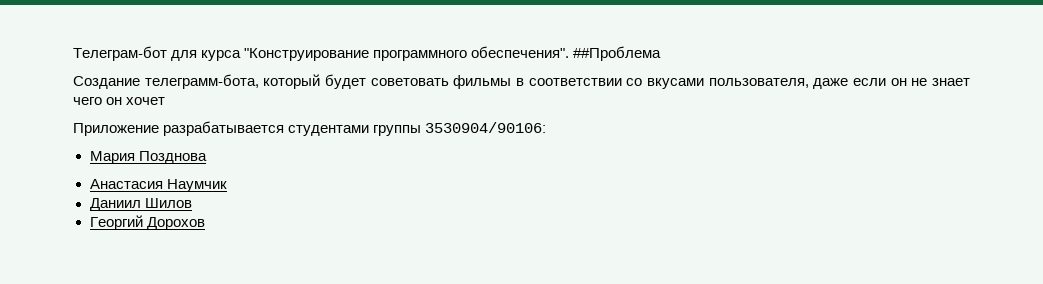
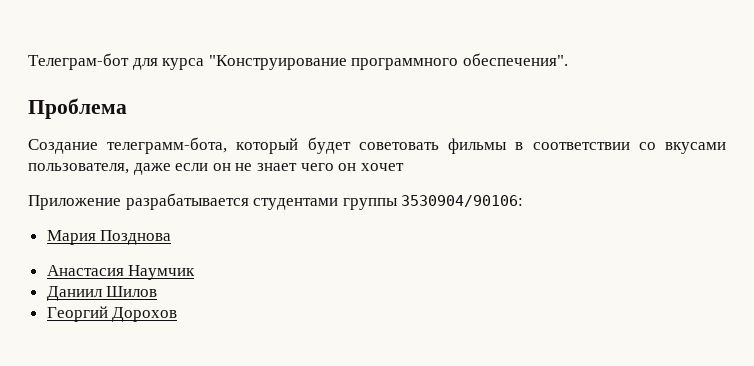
- Телеграм-бот для курса "Конструирование программного обеспечения". ##Проблема
+ Телеграм-бот для курса "Конструирование программного обеспечения".
+ Проблема

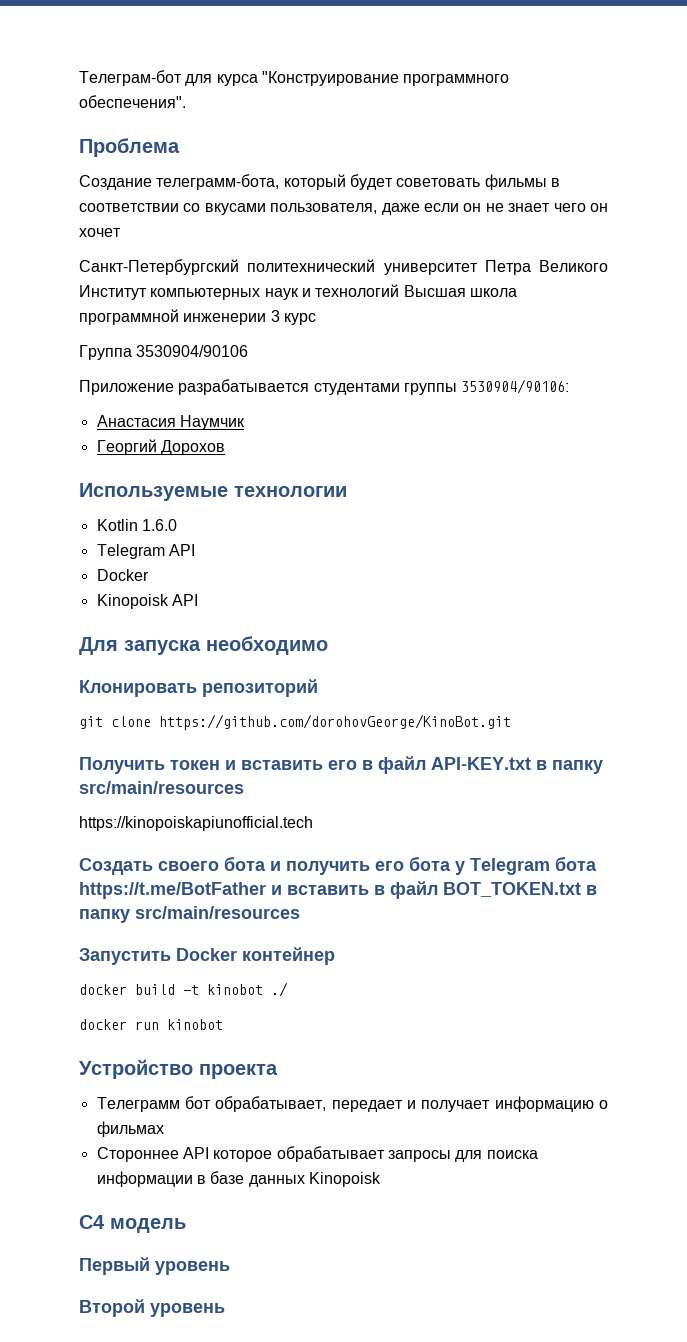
+ Санкт-Петербургский политехнический университет Петра Великого Институт компьютерных наук и технологий Высшая школа программной инженерии 3 курс
+ Группа 3530904/90106
- Мария Позднова
- Даниил Шилов
+ Используемые технологии
+ Kotlin 1.6.0
+ Telegram API
+ Docker
+ Kinopoisk API
+ Для запуска необходимо
+ Клонировать репозиторий
+ git clone https://github.com/dorohovGeorge/KinoBot.git
+ Получить токен и вставить его в файл API-KEY.txt в папку src/main/resources
+ https://kinopoiskapiunofficial.tech
+ Создать своего бота и получить его бота у Telegram бота https://t.me/BotFather и вставить в файл BOT_TOKEN.txt в папку src/main/resources
+ Запустить Docker контейнер
+ docker build -t kinobot ./
+ docker run kinobot
+ Устройство проекта
+ Телеграмм бот обрабатывает, передает и получает информацию о фильмах
+ Стороннее API которое обрабатывает запросы для поиска информации в базе данных Kinopoisk
+ С4 модель
+ Первый уровень
+ Второй уровень

